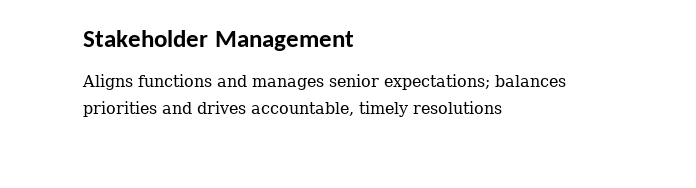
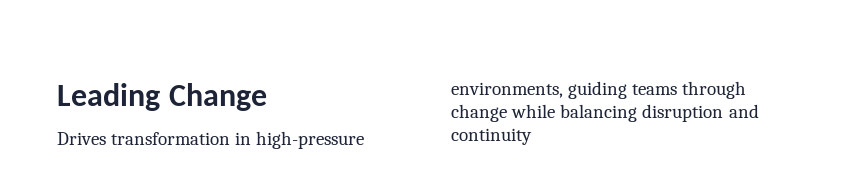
- Stakeholder Management
- Aligns functions and manages senior expectations; balances priorities and drives accountable, timely resolutions
+ Leading Change
+ Drives transformation in high-pressure environments, guiding teams through change while balancing disruption and continuity

